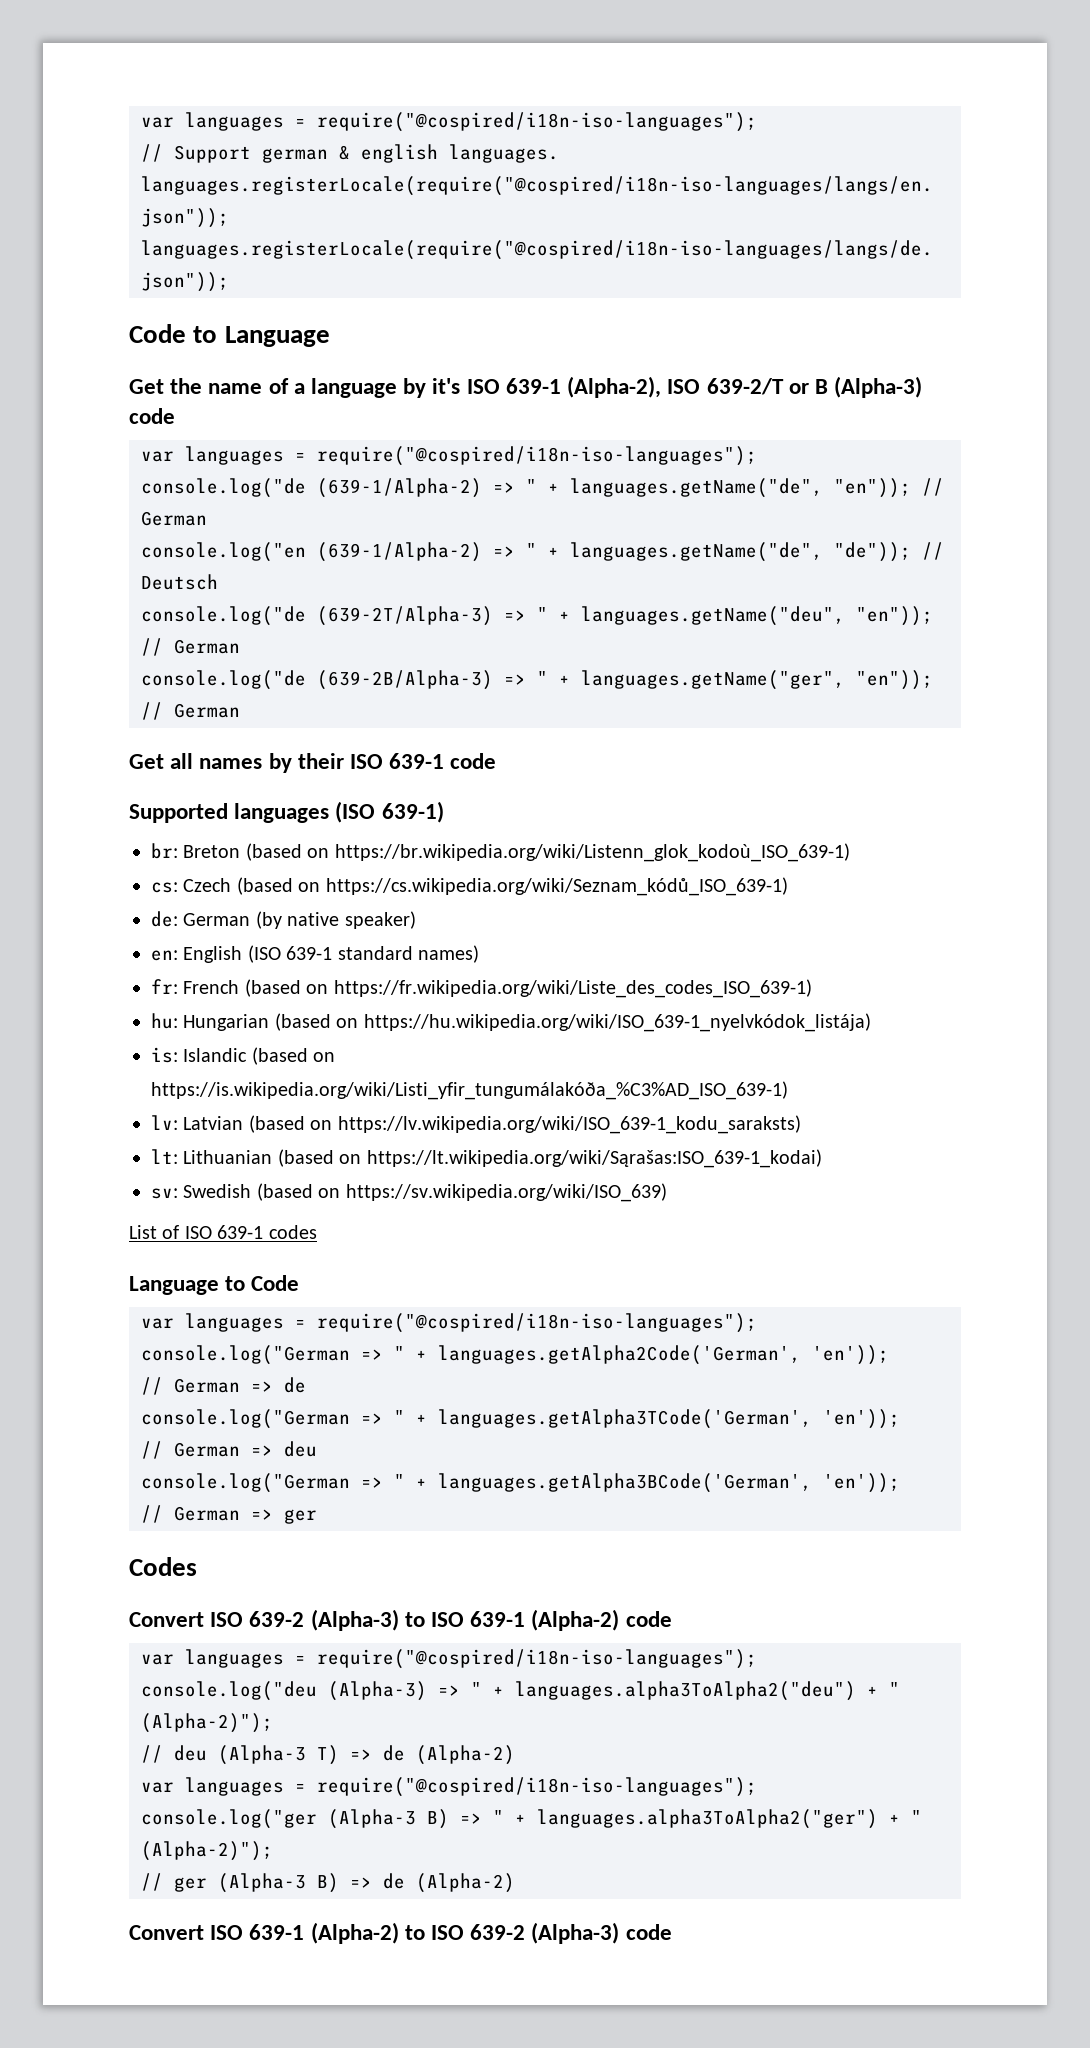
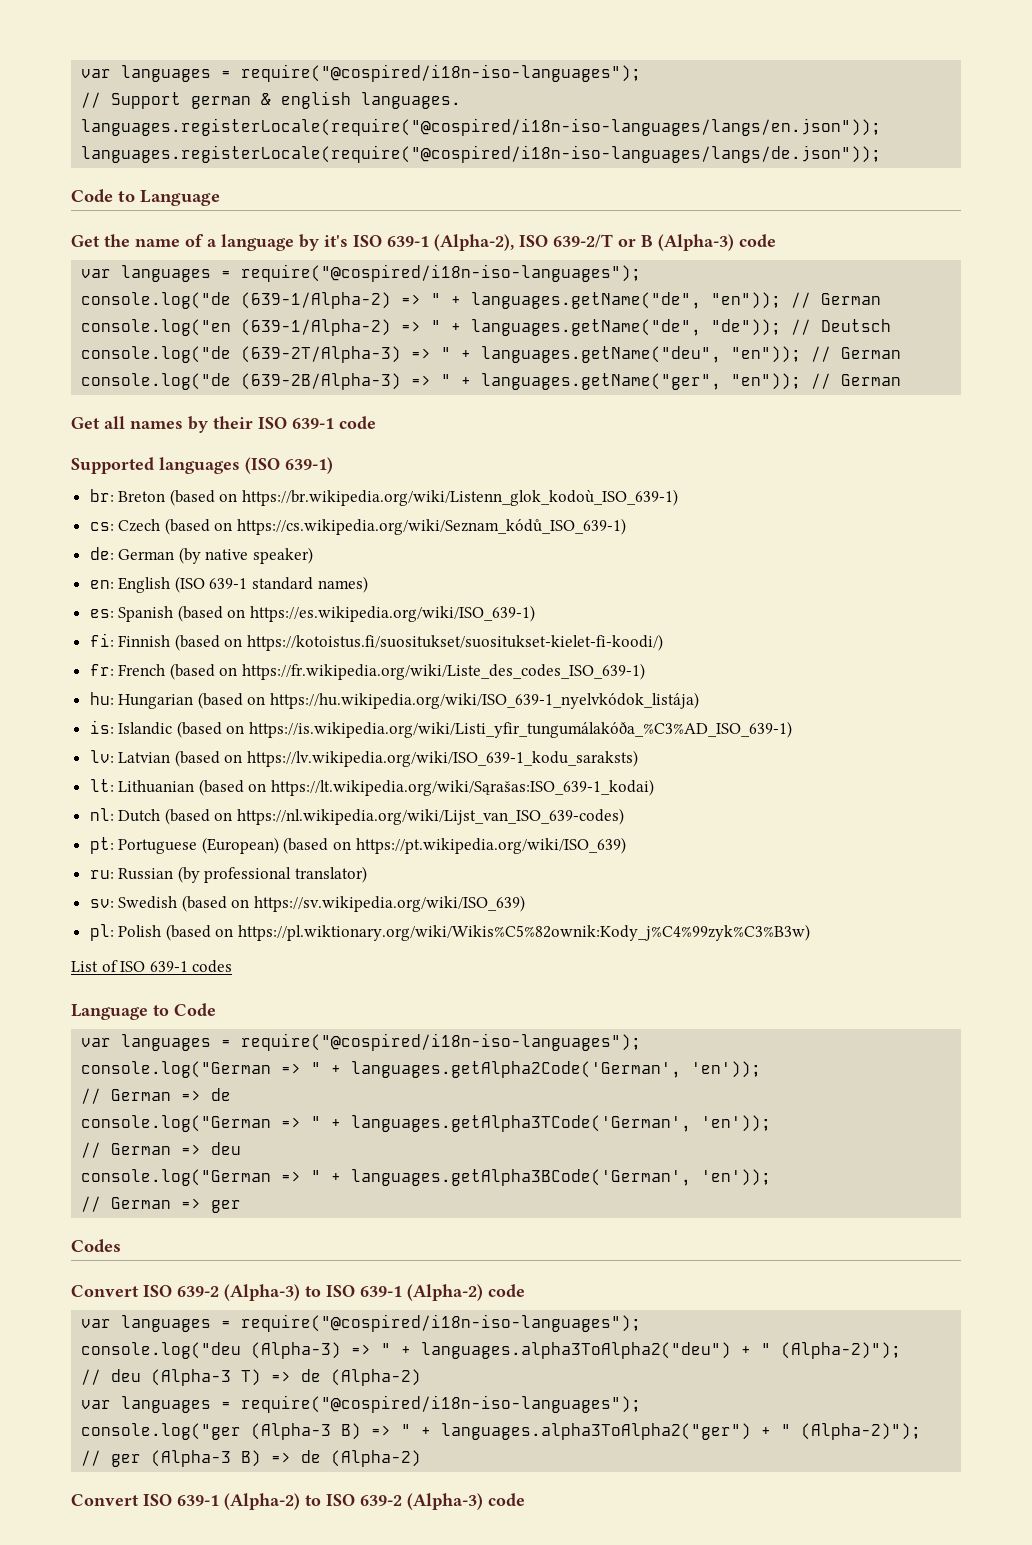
+ es: Spanish (based on https://es.wikipedia.org/wiki/ISO_639-1)
+ fi: Finnish (based on https://kotoistus.fi/suositukset/suositukset-kielet-fi-koodi/)
+ nl: Dutch (based on https://nl.wikipedia.org/wiki/Lijst_van_ISO_639-codes)
+ pt: Portuguese (European) (based on https://pt.wikipedia.org/wiki/ISO_639)
+ ru: Russian (by professional translator)
+ pl: Polish (based on https://pl.wiktionary.org/wiki/Wikis%C5%82ownik:Kody_j%C4%99zyk%C3%B3w)

